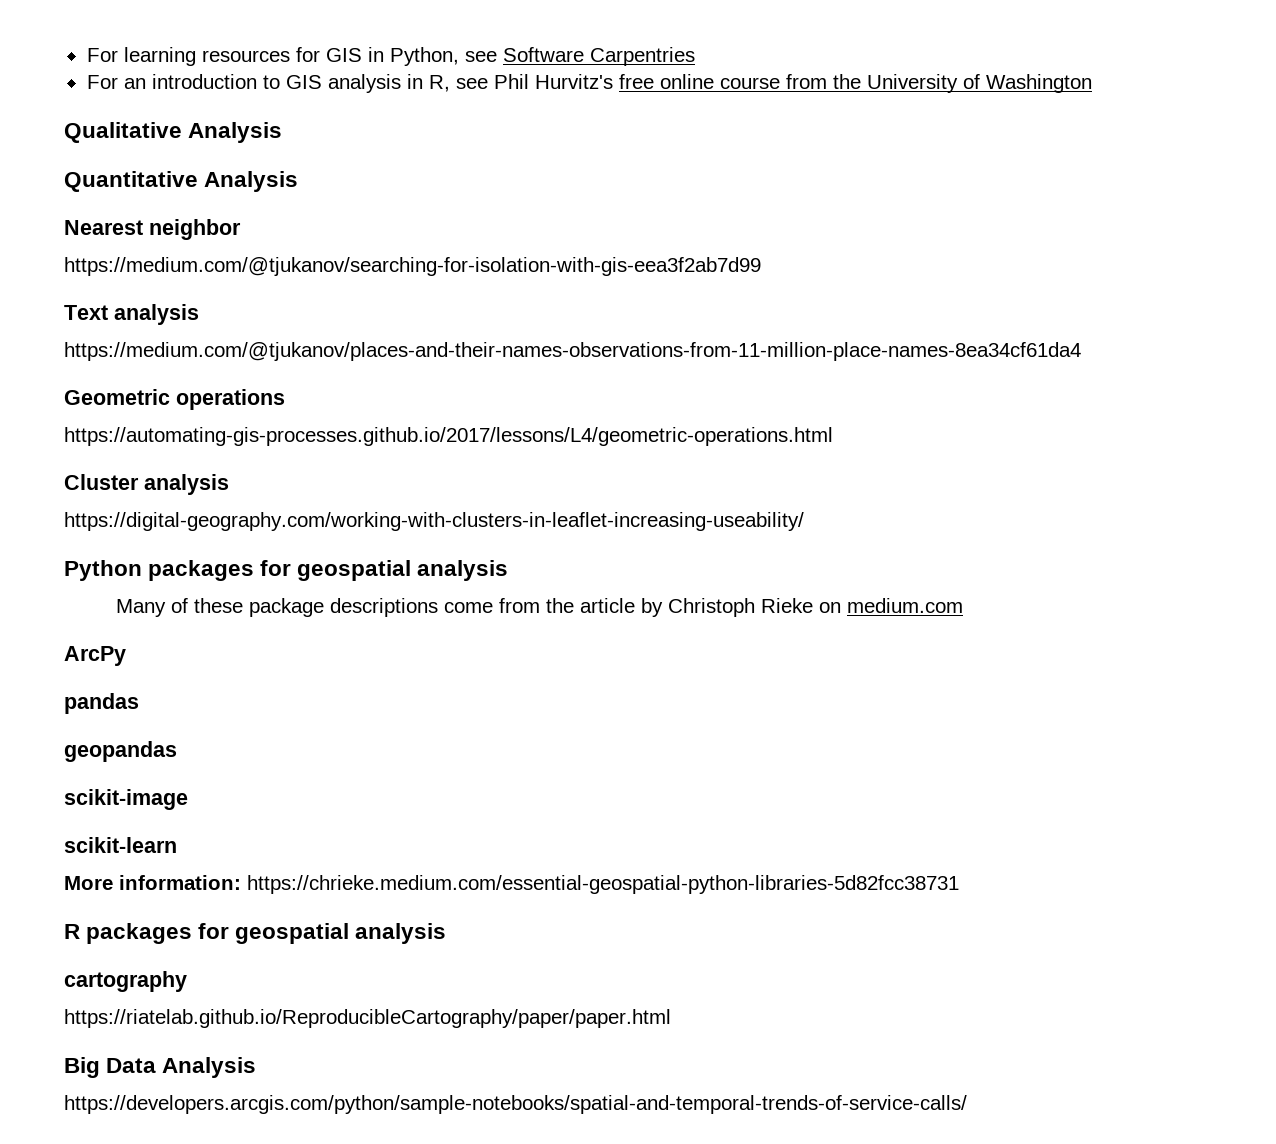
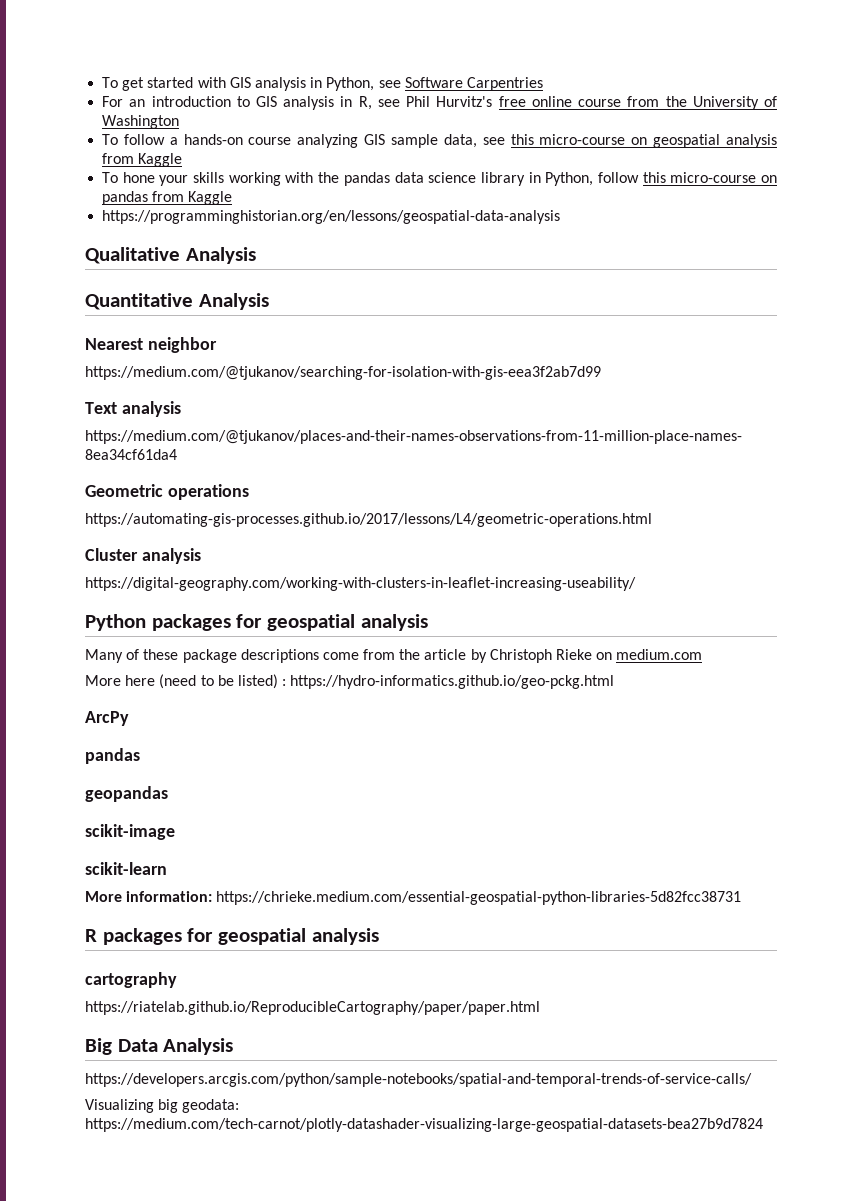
- For learning resources for GIS in Python, see Software Carpentries
+ To get started with GIS analysis in Python, see Software Carpentries
+ To follow a hands-on course analyzing GIS sample data, see this micro-course on geospatial analysis from Kaggle
+ To hone your skills working with the pandas data science library in Python, follow this micro-course on pandas from Kaggle
+ https://programminghistorian.org/en/lessons/geospatial-data-analysis
+ More here (need to be listed) : https://hydro-informatics.github.io/geo-pckg.html
+ Visualizing big geodata: https://medium.com/tech-carnot/plotly-datashader-visualizing-large-geospatial-datasets-bea27b9d7824

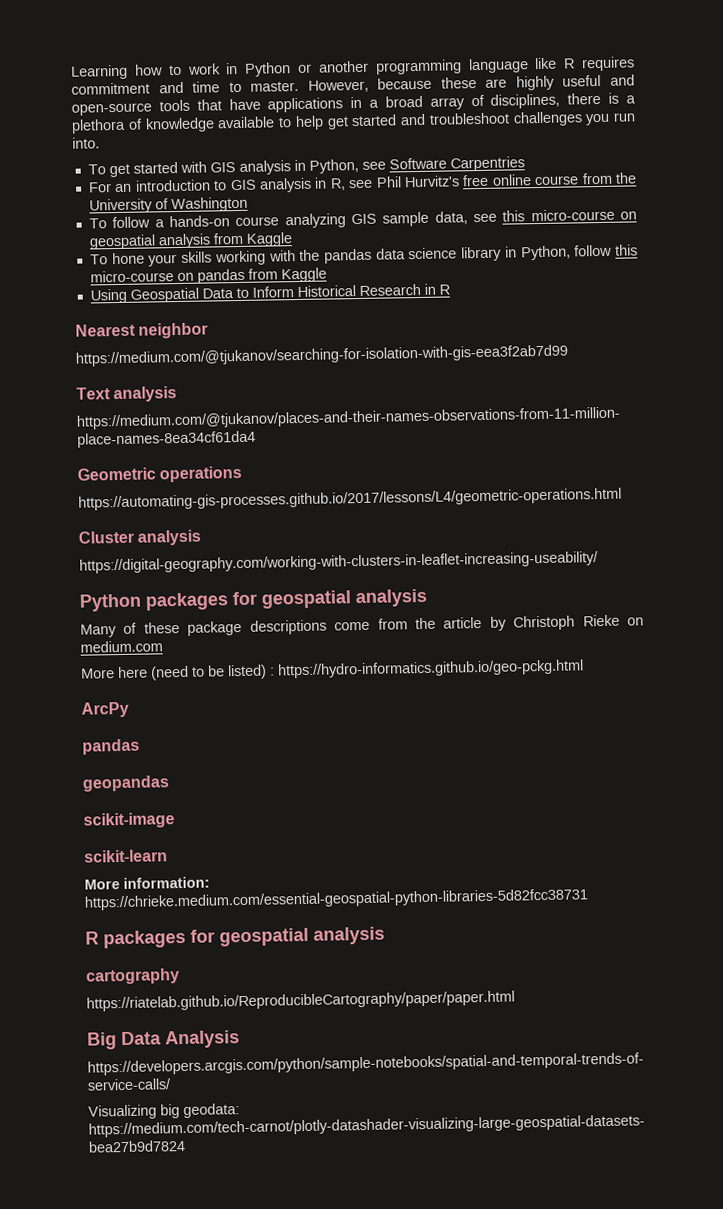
+ Learning how to work in Python or another programming language like R requires commitment and time to master. However, because these are highly useful and open-source tools that have applications in a broad array of disciplines, there is a plethora of knowledge available to help get started and troubleshoot challenges you run into.
- https://programminghistorian.org/en/lessons/geospatial-data-analysis
- Qualitative Analysis
- Quantitative Analysis
+ Using Geospatial Data to Inform Historical Research in R

